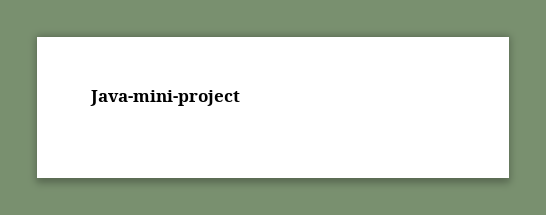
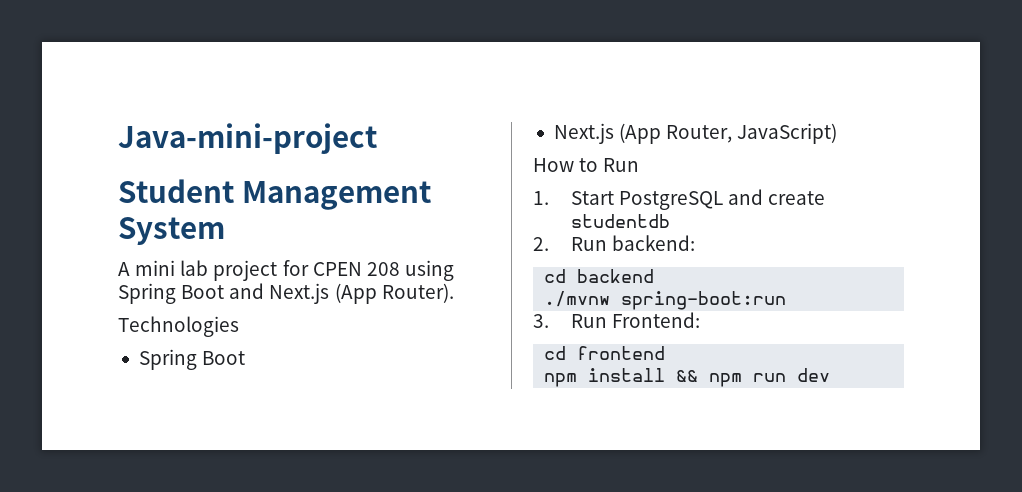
+ Student Management System
+ A mini lab project for CPEN 208 using Spring Boot and Next.js (App Router).
+ Technologies
+ Spring Boot
+ Next.js (App Router, JavaScript)
+ How to Run
+ 1. Start PostgreSQL and create studentdb
+ 2. Run backend:
+ cd backend
+ ./mvnw spring-boot:run
+ 3. Run Frontend:
+ cd frontend
+ npm install && npm run dev

